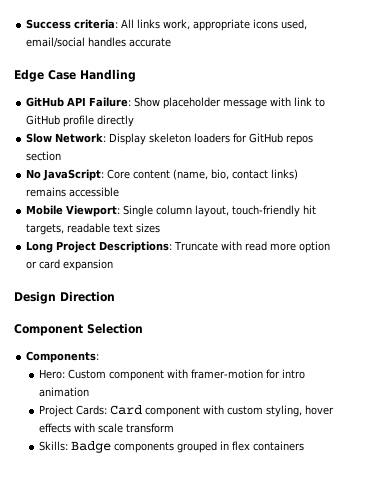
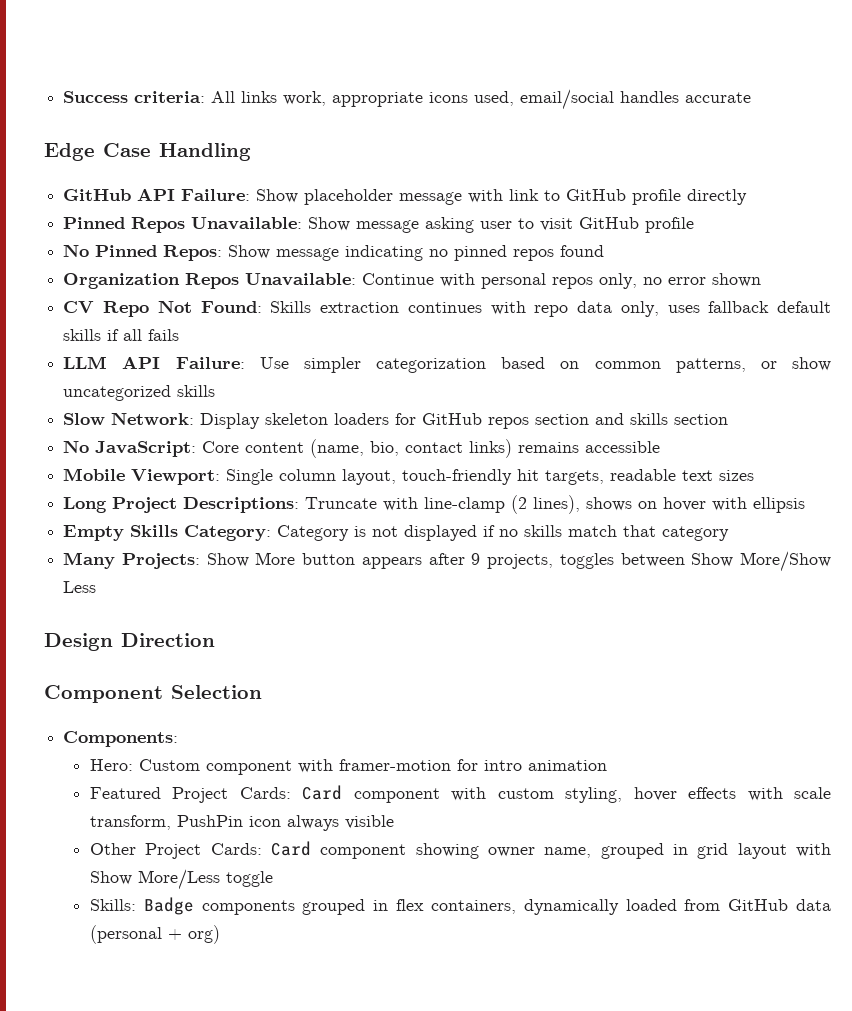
+ Pinned Repos Unavailable: Show message asking user to visit GitHub profile
+ No Pinned Repos: Show message indicating no pinned repos found
+ Organization Repos Unavailable: Continue with personal repos only, no error shown
+ CV Repo Not Found: Skills extraction continues with repo data only, uses fallback default skills if all fails
+ LLM API Failure: Use simpler categorization based on common patterns, or show uncategorized skills
- Slow Network: Display skeleton loaders for GitHub repos section
+ Slow Network: Display skeleton loaders for GitHub repos section and skills section
- Long Project Descriptions: Truncate with read more option or card expansion
+ Long Project Descriptions: Truncate with line-clamp (2 lines), shows on hover with ellipsis
+ Empty Skills Category: Category is not displayed if no skills match that category
+ Many Projects: Show More button appears after 9 projects, toggles between Show More/Show Less
- Project Cards: Card component with custom styling, hover effects with scale transform
+ Featured Project Cards: Card component with custom styling, hover effects with scale transform, PushPin icon always visible
+ Other Project Cards: Card component showing owner name, grouped in grid layout with Show More/Less toggle
- Skills: Badge components grouped in flex containers
+ Skills: Badge components grouped in flex containers, dynamically loaded from GitHub data (personal + org)

